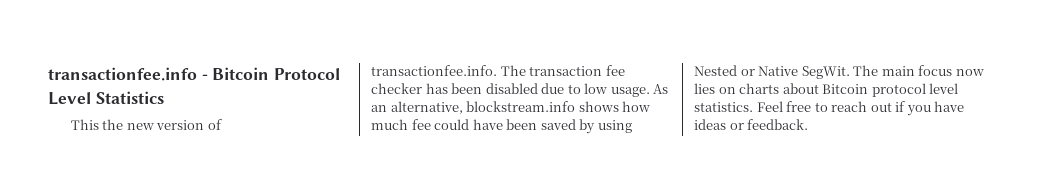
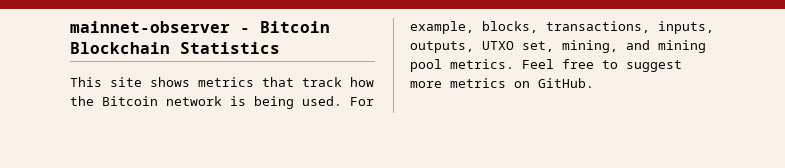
- transactionfee.info - Bitcoin Protocol Level Statistics
+ mainnet-observer - Bitcoin Blockchain Statistics
- This the new version of transactionfee.info. The transaction fee checker has been disabled due to low usage. As an alternative, blockstream.info shows how much fee could have been saved by using Nested or Native SegWit. The main focus now lies on charts about Bitcoin protocol level statistics. Feel free to reach out if you have ideas or feedback.
+ This site shows metrics that track how the Bitcoin network is being used. For example, blocks, transactions, inputs, outputs, UTXO set, mining, and mining pool metrics. Feel free to suggest more metrics on GitHub.

